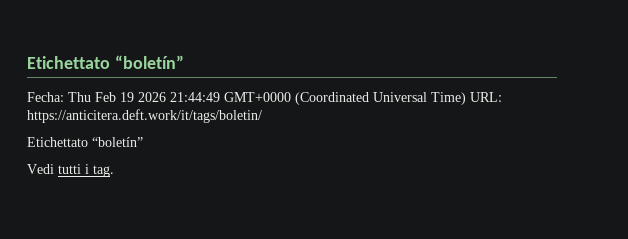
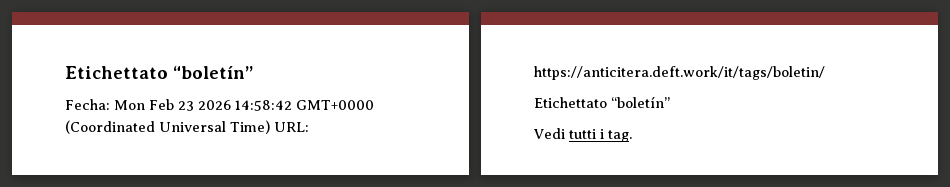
- Fecha: Thu Feb 19 2026 21:44:49 GMT+0000 (Coordinated Universal Time) URL: https://anticitera.deft.work/it/tags/boletin/
+ Fecha: Mon Feb 23 2026 14:58:42 GMT+0000 (Coordinated Universal Time) URL: https://anticitera.deft.work/it/tags/boletin/

